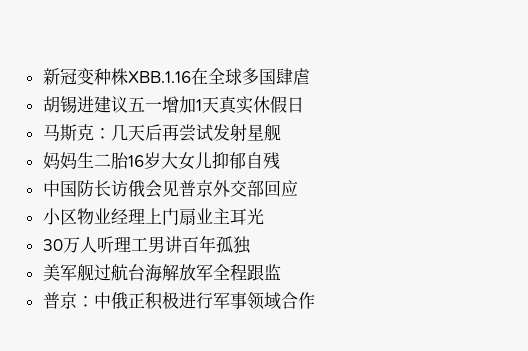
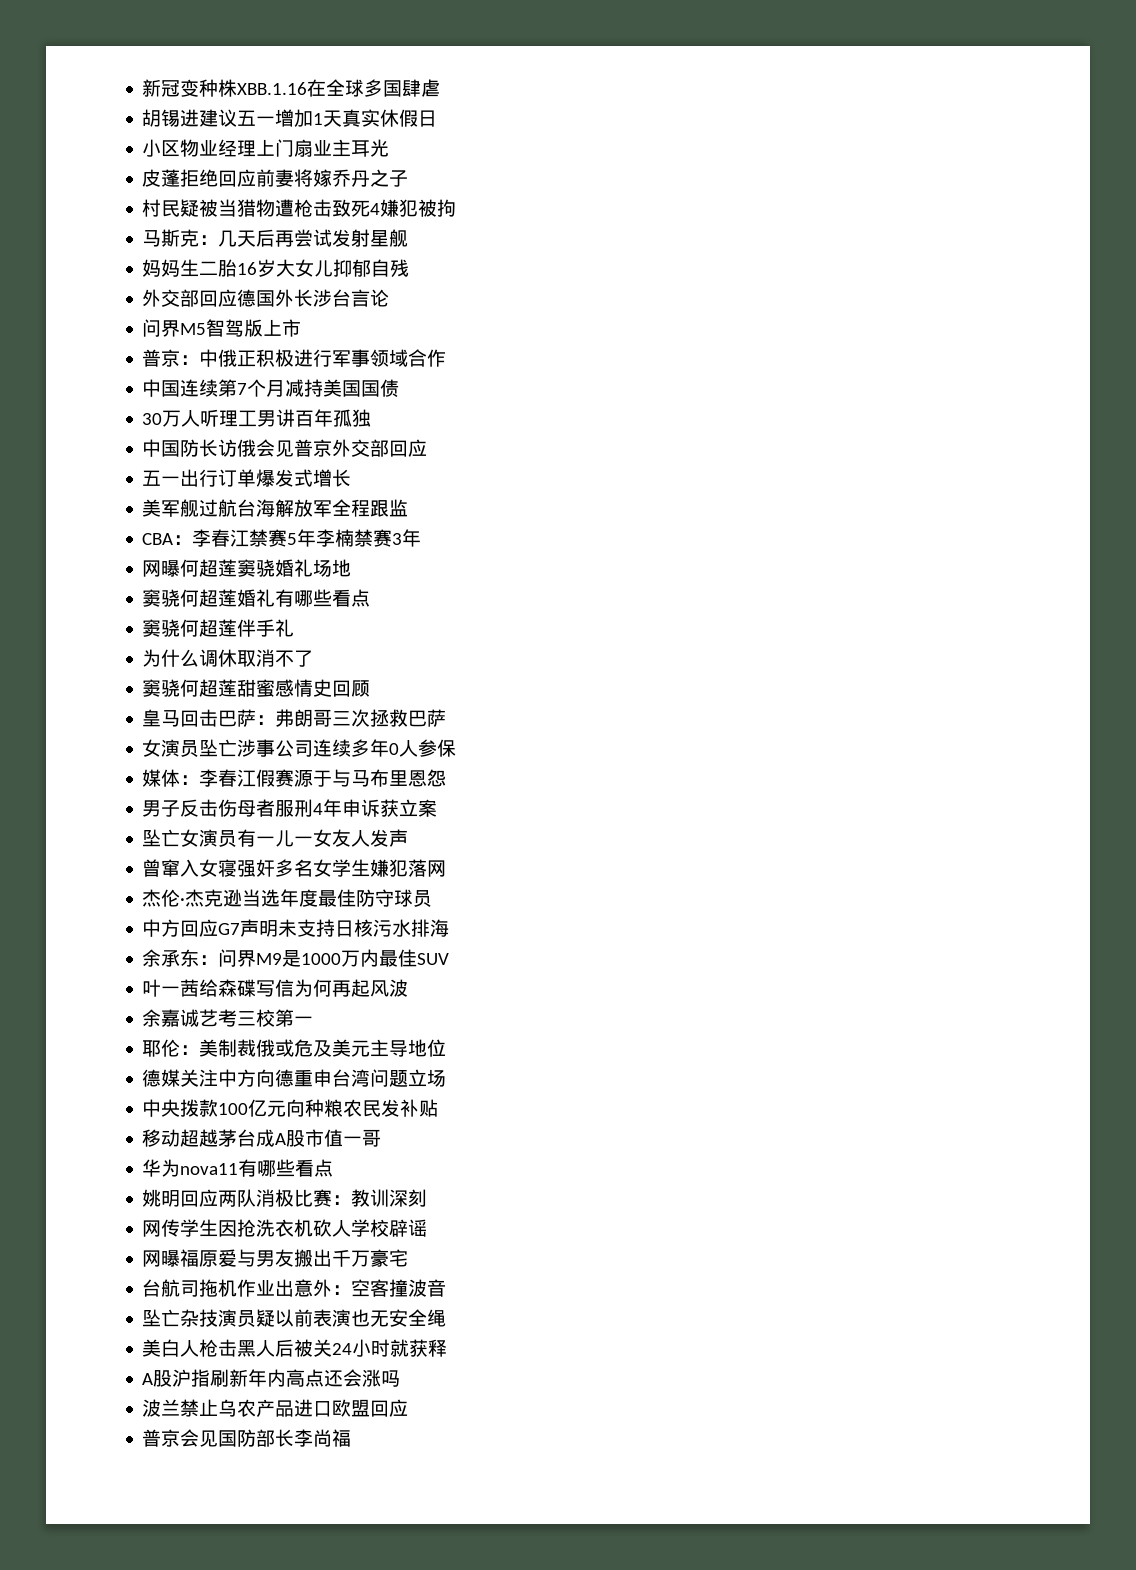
+ 小区物业经理上门扇业主耳光
+ 皮蓬拒绝回应前妻将嫁乔丹之子
+ 村民疑被当猎物遭枪击致死4嫌犯被拘
- 中国防长访俄会见普京外交部回应
- 小区物业经理上门扇业主耳光
- 30万人听理工男讲百年孤独
- 美军舰过航台海解放军全程跟监
+ 外交部回应德国外长涉台言论
+ 问界M5智驾版上市
+ 中国连续第7个月减持美国国债
+ 30万人听理工男讲百年孤独
+ 中国防长访俄会见普京外交部回应
+ 五一出行订单爆发式增长
+ 美军舰过航台海解放军全程跟监
+ CBA：李春江禁赛5年李楠禁赛3年
+ 网曝何超莲窦骁婚礼场地
+ 窦骁何超莲婚礼有哪些看点
+ 窦骁何超莲伴手礼
+ 为什么调休取消不了
+ 窦骁何超莲甜蜜感情史回顾
+ 皇马回击巴萨：弗朗哥三次拯救巴萨
+ 女演员坠亡涉事公司连续多年0人参保
+ 媒体：李春江假赛源于与马布里恩怨
+ 男子反击伤母者服刑4年申诉获立案
+ 坠亡女演员有一儿一女友人发声
+ 曾窜入女寝强奸多名女学生嫌犯落网
+ 杰伦·杰克逊当选年度最佳防守球员
+ 中方回应G7声明未支持日核污水排海
+ 余承东：问界M9是1000万内最佳SUV
+ 叶一茜给森碟写信为何再起风波
+ 余嘉诚艺考三校第一
+ 耶伦：美制裁俄或危及美元主导地位
+ 德媒关注中方向德重申台湾问题立场
+ 中央拨款100亿元向种粮农民发补贴
+ 移动超越茅台成A股市值一哥
+ 华为nova11有哪些看点
+ 姚明回应两队消极比赛：教训深刻
+ 网传学生因抢洗衣机砍人学校辟谣
+ 网曝福原爱与男友搬出千万豪宅
+ 台航司拖机作业出意外：空客撞波音
+ 坠亡杂技演员疑以前表演也无安全绳
+ 美白人枪击黑人后被关24小时就获释
+ A股沪指刷新年内高点还会涨吗
+ 波兰禁止乌农产品进口欧盟回应
+ 普京会见国防部长李尚福

